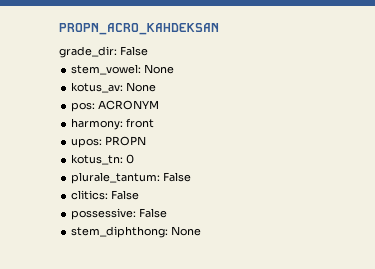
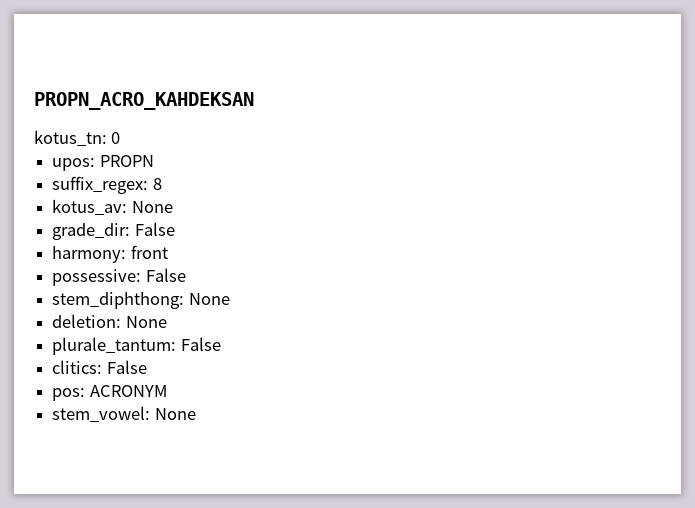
+ kotus_tn: 0
+ upos: PROPN
+ suffix_regex: 8
+ kotus_av: None
  grade_dir: False
- stem_vowel: None
- kotus_av: None
- pos: ACRONYM
  harmony: front
- upos: PROPN
- kotus_tn: 0
+ possessive: False
+ stem_diphthong: None
+ deletion: None
- possessive: False
- stem_diphthong: None
+ pos: ACRONYM
+ stem_vowel: None

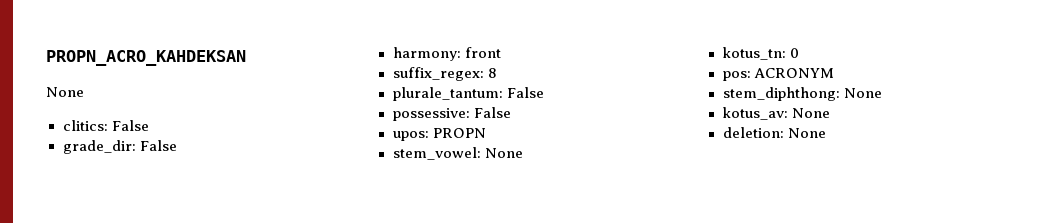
  PROPN_ACRO_KAHDEKSAN
- kotus_tn: 0
- upos: PROPN
- suffix_regex: 8
- kotus_av: None
+ None
+ clitics: False
  grade_dir: False
  harmony: front
+ suffix_regex: 8
+ plurale_tantum: False
  possessive: False
+ upos: PROPN
+ stem_vowel: None
+ kotus_tn: 0
+ pos: ACRONYM
+ kotus_av: None
- plurale_tantum: False
- clitics: False
- pos: ACRONYM
- stem_vowel: None

